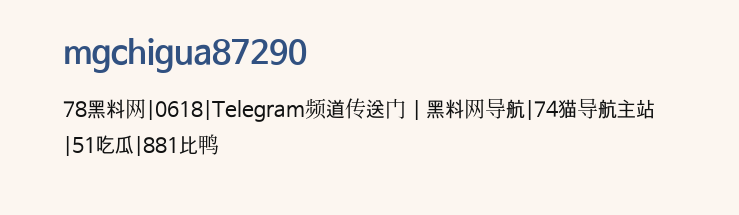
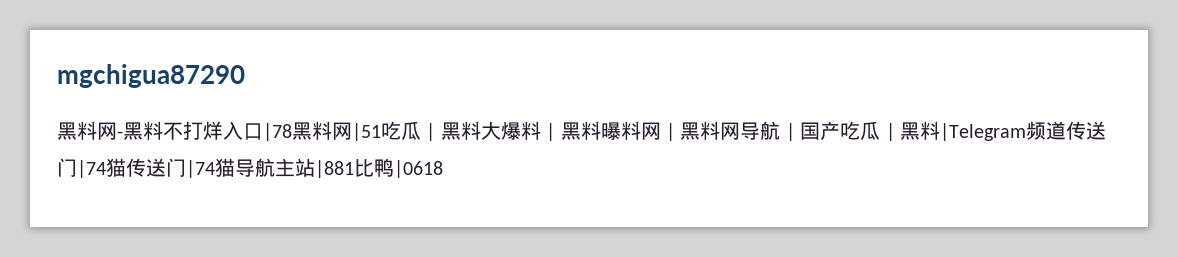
- 78黑料网|0618|Telegram频道传送门 | 黑料网导航|74猫导航主站|51吃瓜|881比鸭
+ 黑料网-黑料不打烊入口|78黑料网|51吃瓜 | 黑料大爆料 | 黑料曝料网 | 黑料网导航 | 国产吃瓜 | 黑料|Telegram频道传送门|74猫传送门|74猫导航主站|881比鸭|0618

